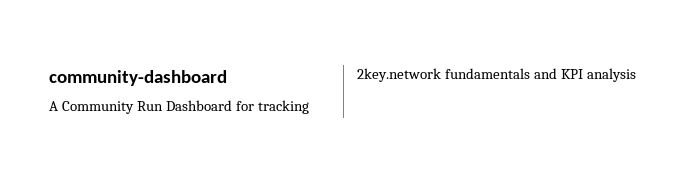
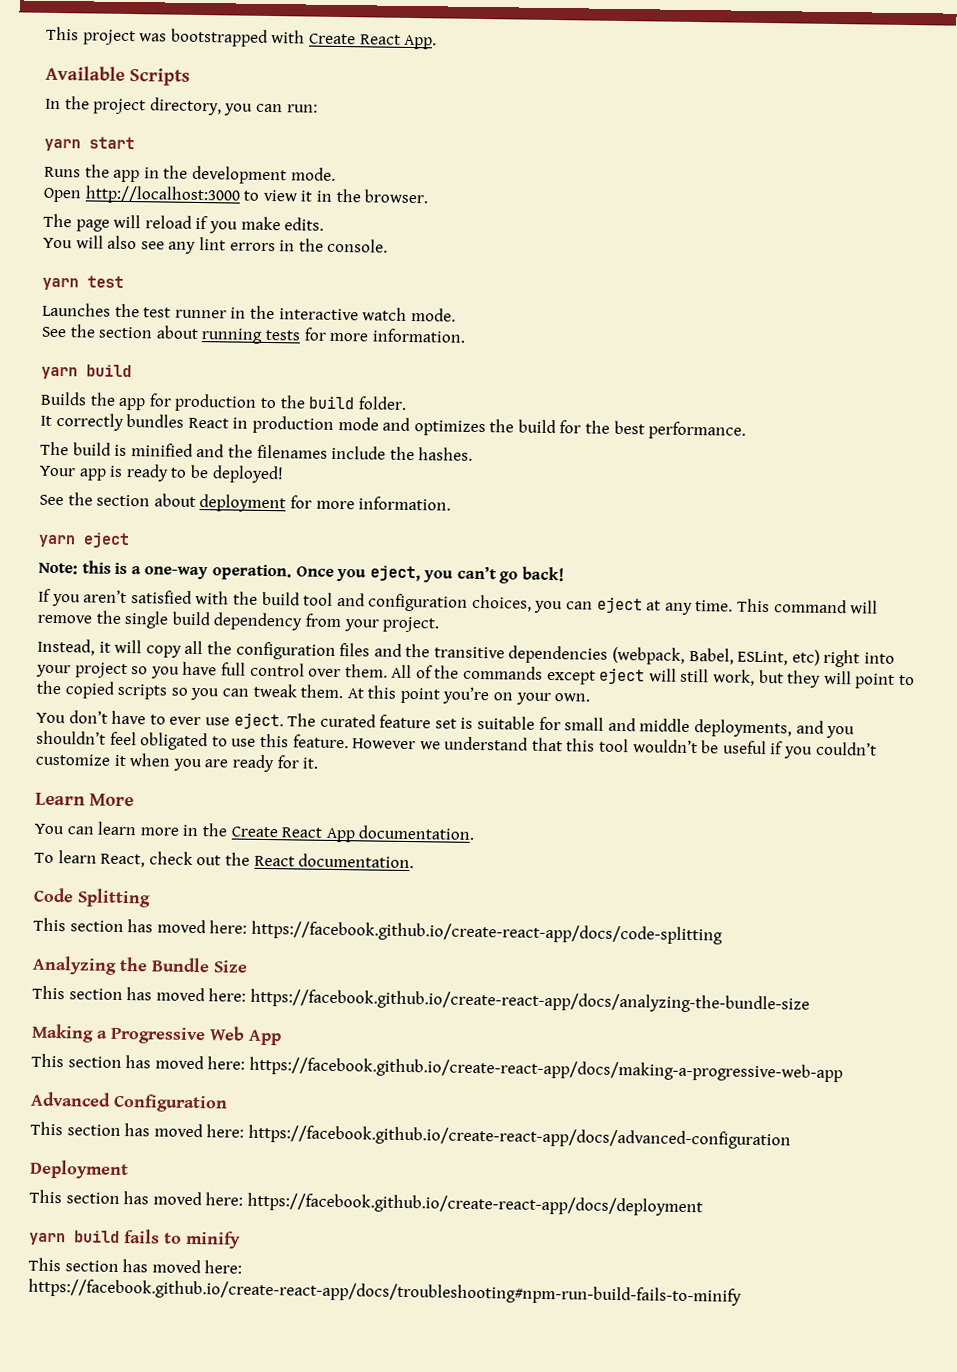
- community-dashboard
- A Community Run Dashboard for tracking 2key.network fundamentals and KPI analysis
+ This project was bootstrapped with Create React App.
+ Available Scripts
+ In the project directory, you can run:
+ yarn start
+ Runs the app in the development mode.
+ Open http://localhost:3000 to view it in the browser.
+ The page will reload if you make edits.
+ You will also see any lint errors in the console.
+ yarn test
+ Launches the test runner in the interactive watch mode.
+ See the section about running tests for more information.
+ yarn build
+ Builds the app for production to the build folder.
+ It correctly bundles React in production mode and optimizes the build for the best performance.
+ The build is minified and the filenames include the hashes.
+ Your app is ready to be deployed!
+ See the section about deployment for more information.
+ yarn eject
+ Note: this is a one-way operation. Once you eject, you can’t go back!
+ If you aren’t satisfied with the build tool and configuration choices, you can eject at any time. This command will remove the single build dependency from your project.
+ Instead, it will copy all the configuration files and the transitive dependencies (webpack, Babel, ESLint, etc) right into your project so you have full control over them. All of the commands except eject will still work, but they will point to the copied scripts so you can tweak them. At this point you’re on your own.
+ You don’t have to ever use eject. The curated feature set is suitable for small and middle deployments, and you shouldn’t feel obligated to use this feature. However we understand that this tool wouldn’t be useful if you couldn’t customize it when you are ready for it.
+ Learn More
+ You can learn more in the Create React App documentation.
+ To learn React, check out the React documentation.
+ Code Splitting
+ This section has moved here: https://facebook.github.io/create-react-app/docs/code-splitting
+ Analyzing the Bundle Size
+ This section has moved here: https://facebook.github.io/create-react-app/docs/analyzing-the-bundle-size
+ Making a Progressive Web App
+ This section has moved here: https://facebook.github.io/create-react-app/docs/making-a-progressive-web-app
+ Advanced Configuration
+ This section has moved here: https://facebook.github.io/create-react-app/docs/advanced-configuration
+ Deployment
+ This section has moved here: https://facebook.github.io/create-react-app/docs/deployment
+ yarn build fails to minify
+ This section has moved here: https://facebook.github.io/create-react-app/docs/troubleshooting#npm-run-build-fails-to-minify

